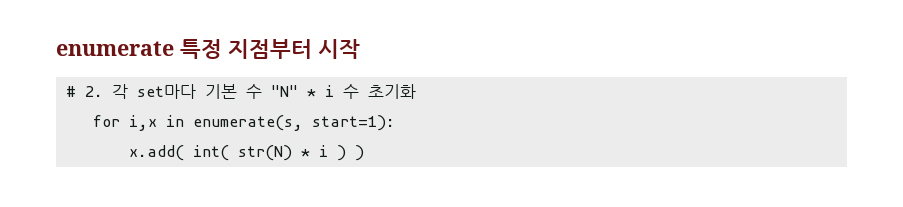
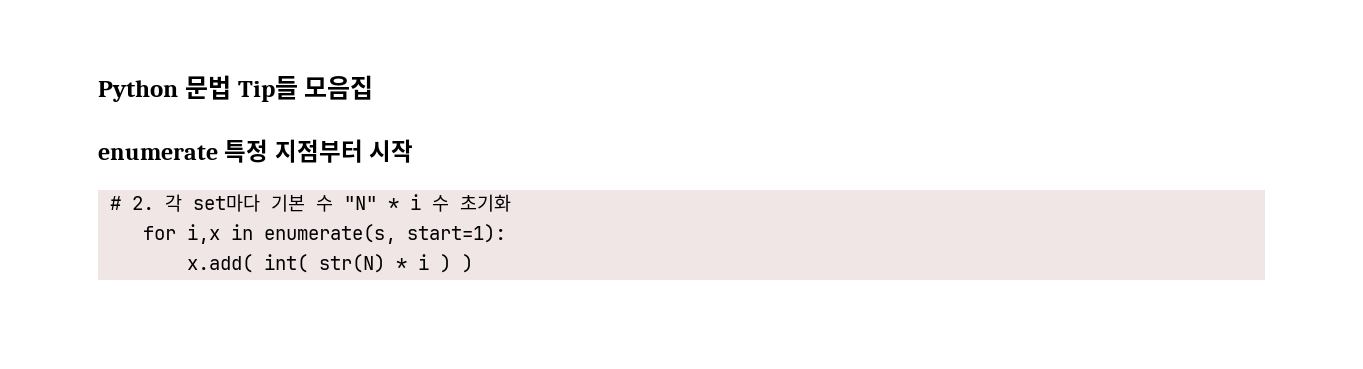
+ Python 문법 Tip들 모음집

